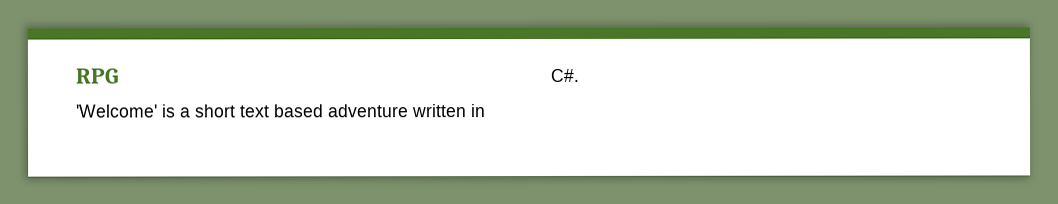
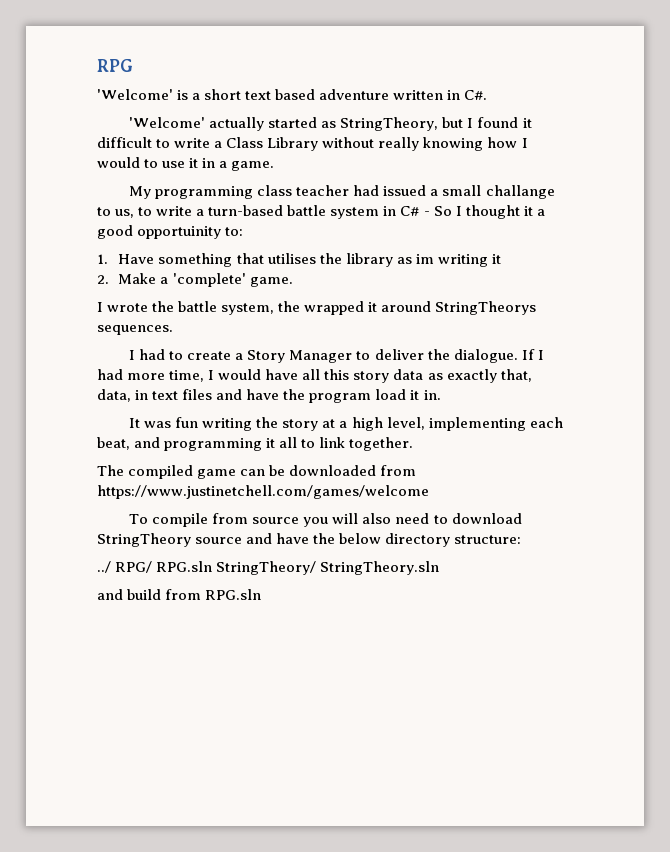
+ 'Welcome' actually started as StringTheory, but I found it difficult to write a Class Library without really knowing how I would to use it in a game.
+ My programming class teacher had issued a small challange to us, to write a turn-based battle system in C# - So I thought it a good opportuinity to:
+ 1. Have something that utilises the library as im writing it
+ 2. Make a 'complete' game.
+ I wrote the battle system, the wrapped it around StringTheorys sequences.
+ I had to create a Story Manager to deliver the dialogue. If I had more time, I would have all this story data as exactly that, data, in text files and have the program load it in.
+ It was fun writing the story at a high level, implementing each beat, and programming it all to link together.
+ The compiled game can be downloaded from https://www.justinetchell.com/games/welcome
+ To compile from source you will also need to download StringTheory source and have the below directory structure:
+ ../ RPG/ RPG.sln StringTheory/ StringTheory.sln
+ and build from RPG.sln

